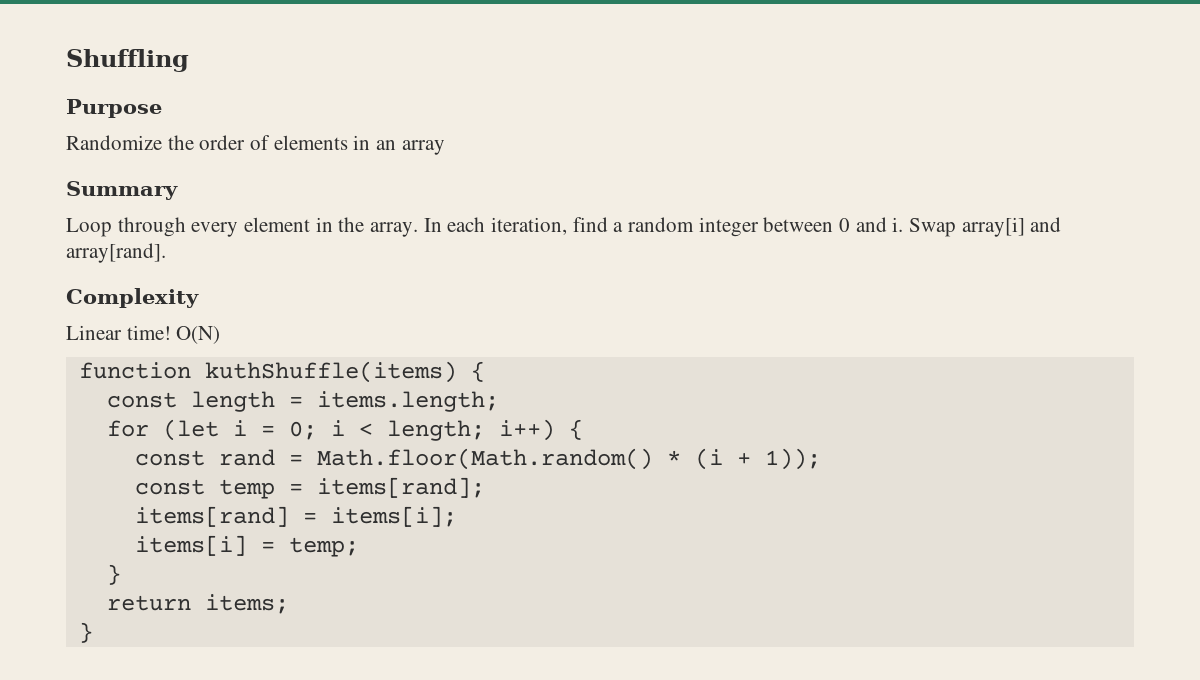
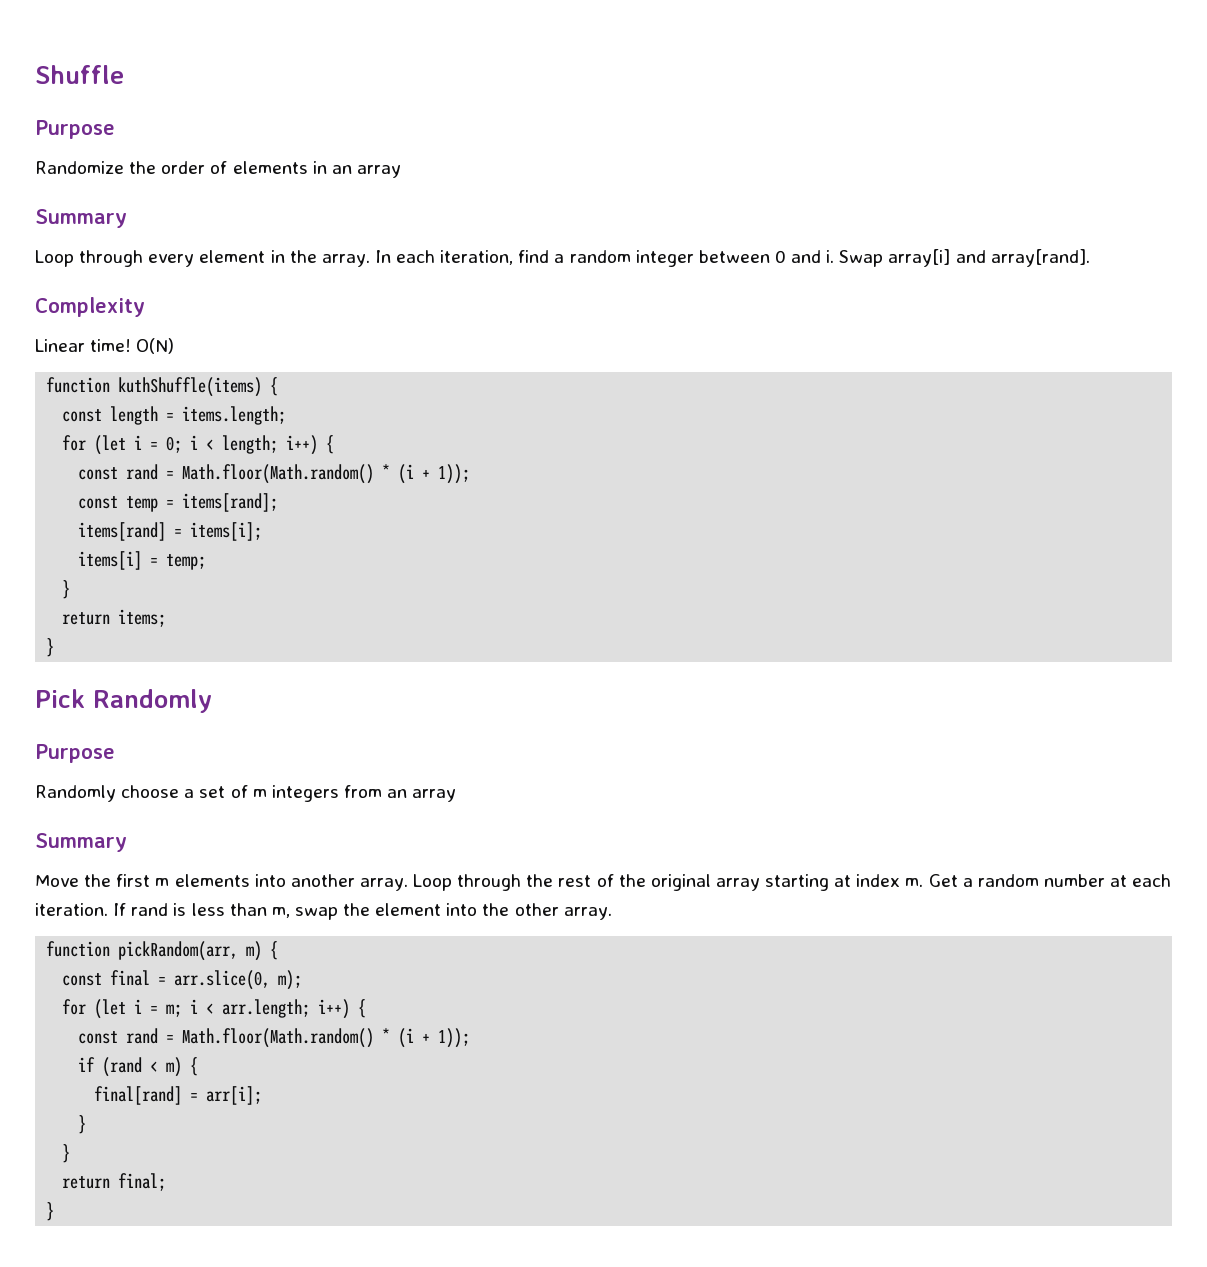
- Shuffling
+ Shuffle
+ Pick Randomly
+ Purpose
+ Randomly choose a set of m integers from an array
+ Summary
+ Move the first m elements into another array. Loop through the rest of the original array starting at index m. Get a random number at each iteration. If rand is less than m, swap the element into the other array.
+ function pickRandom(arr, m) {
+ const final = arr.slice(0, m);
+ for (let i = m; i < arr.length; i++) {
+ const rand = Math.floor(Math.random() * (i + 1));
+ if (rand < m) {
+ final[rand] = arr[i];
+ }
+ }
+ return final;
+ }

